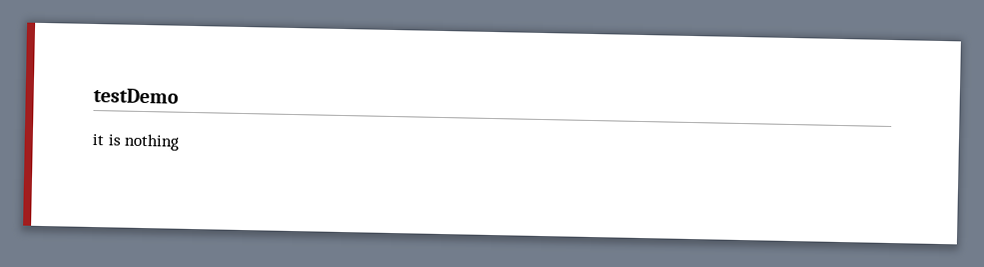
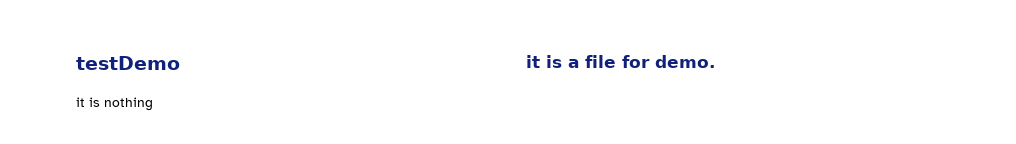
+ it is a file for demo.

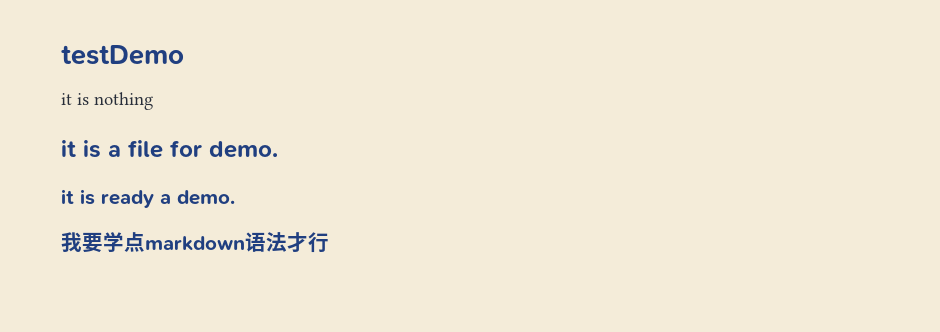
+ it is ready a demo.
+ 我要学点markdown语法才行

